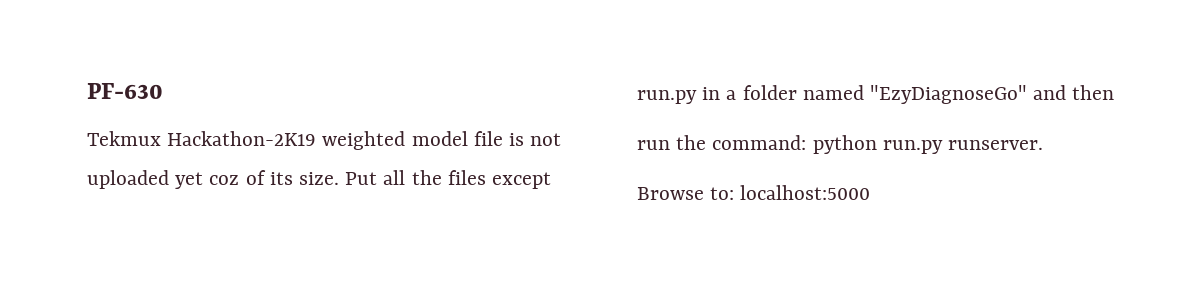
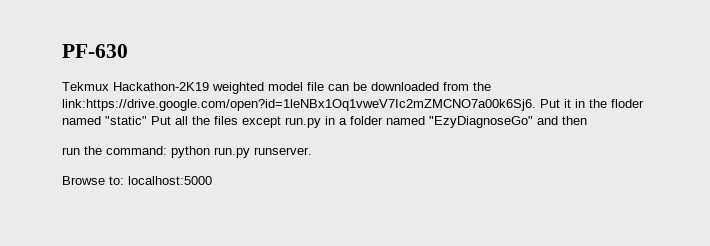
- Tekmux Hackathon-2K19 weighted model file is not uploaded yet coz of its size. Put all the files except run.py in a folder named "EzyDiagnoseGo" and then
+ Tekmux Hackathon-2K19 weighted model file can be downloaded from the link:https://drive.google.com/open?id=1leNBx1Oq1vweV7Ic2mZMCNO7a00k6Sj6. Put it in the floder named "static" Put all the files except run.py in a folder named "EzyDiagnoseGo" and then

